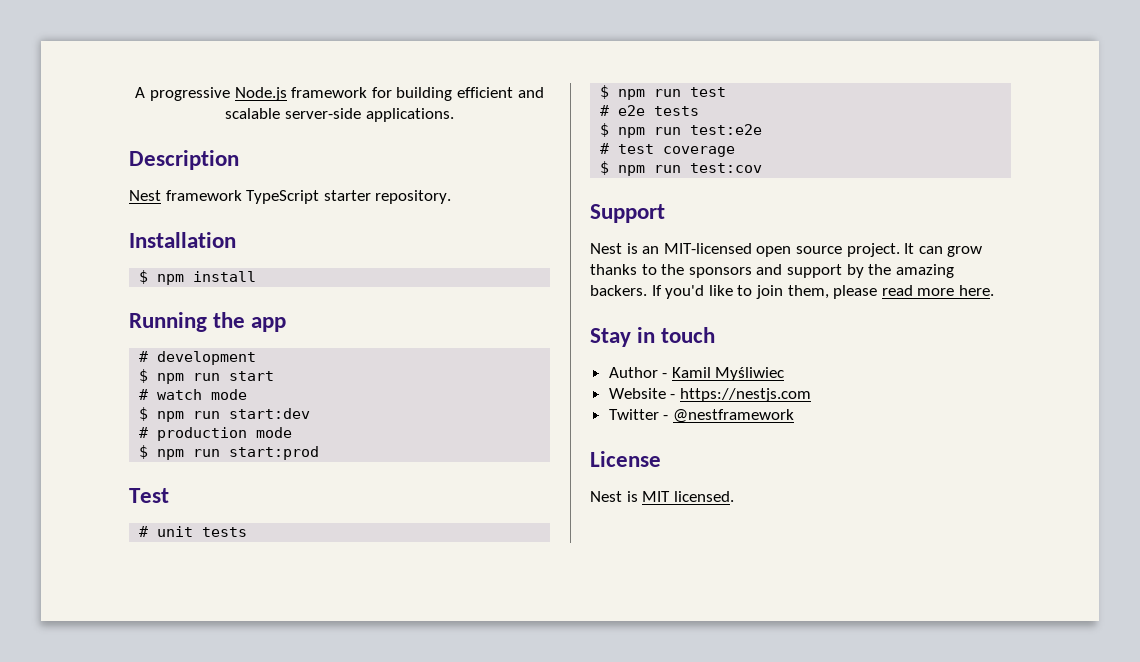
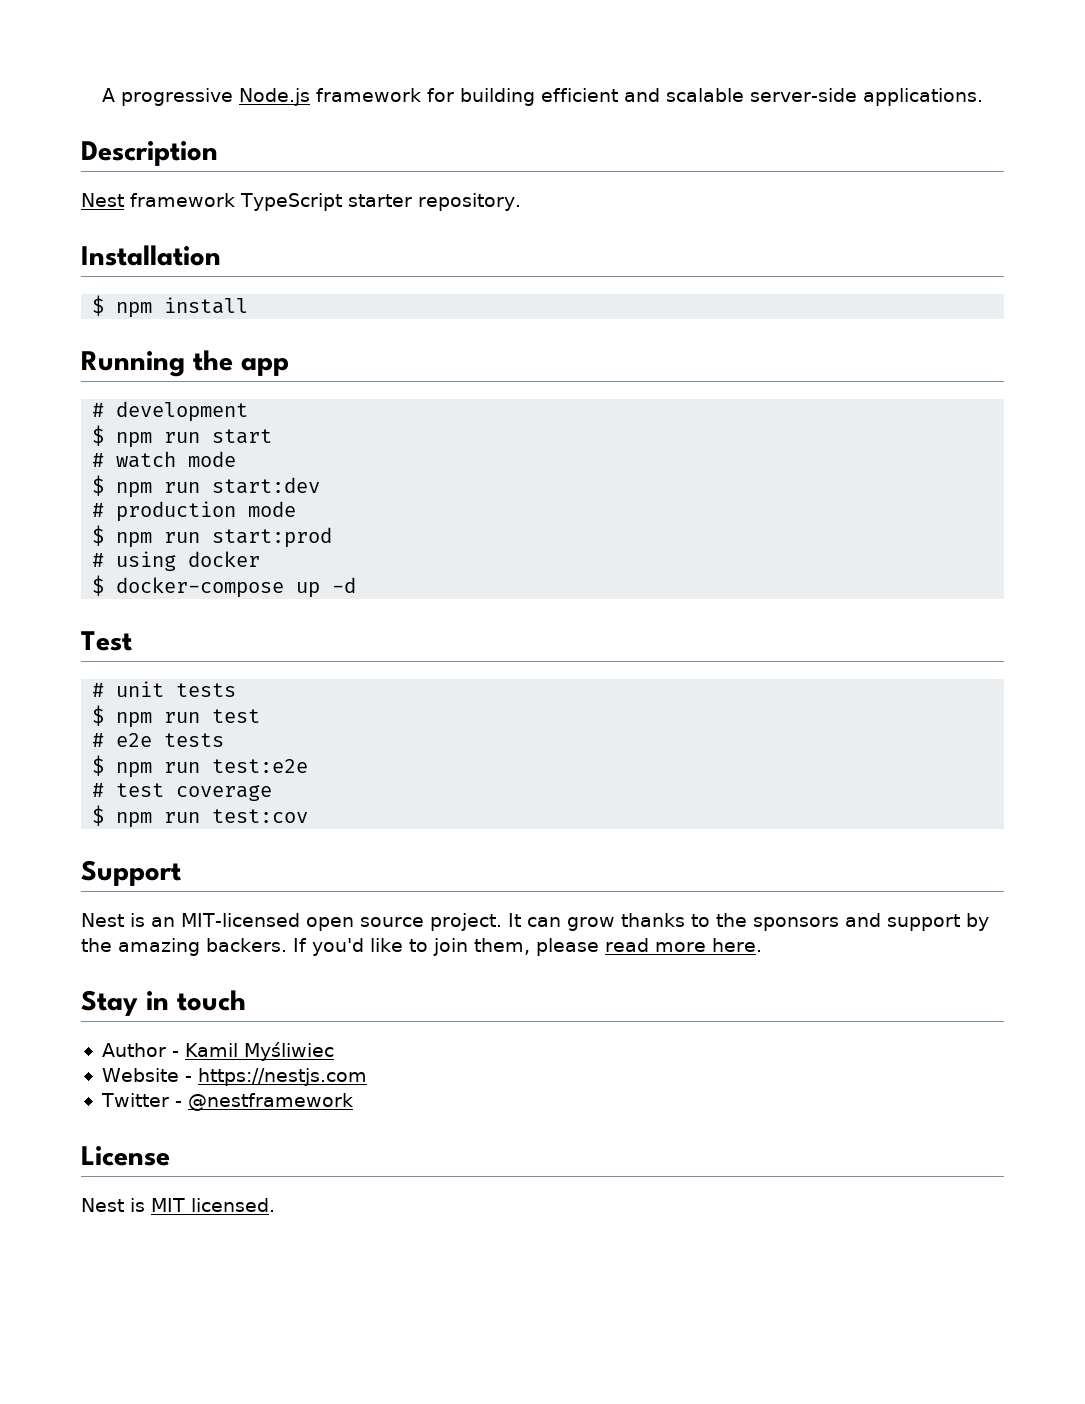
+ # using docker
+ $ docker-compose up -d

